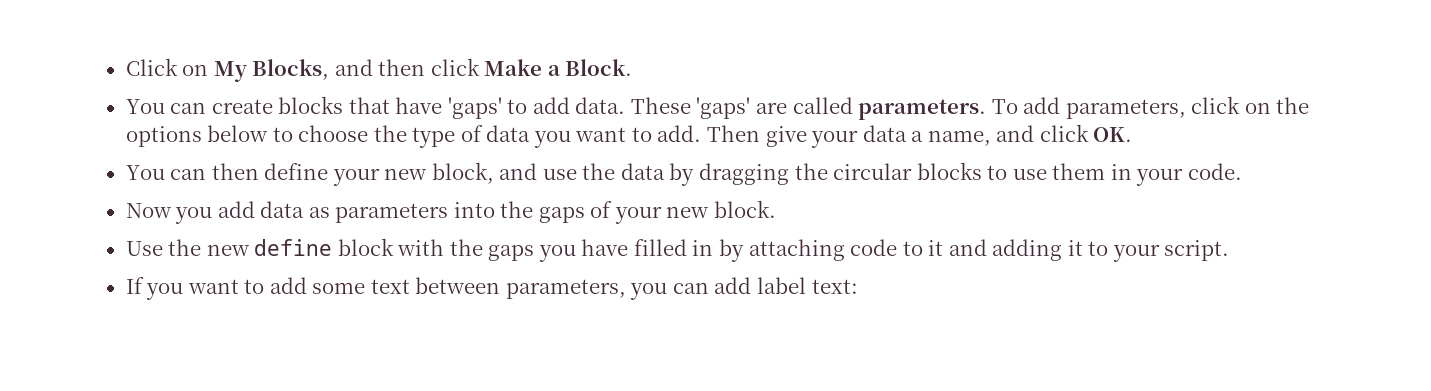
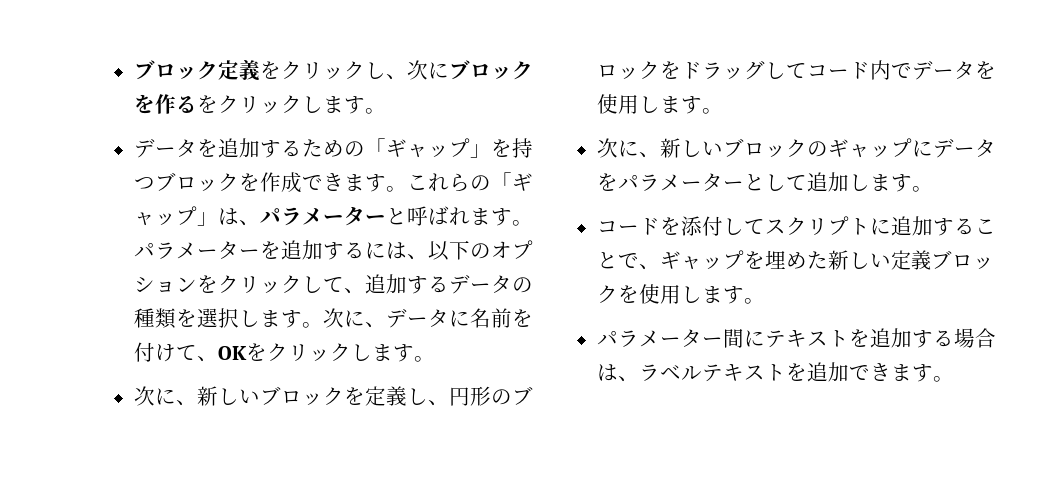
- Click on My Blocks, and then click Make a Block.
- You can create blocks that have 'gaps' to add data. These 'gaps' are called parameters. To add parameters, click on the options below to choose the type of data you want to add. Then give your data a name, and click OK.
- You can then define your new block, and use the data by dragging the circular blocks to use them in your code.
- Now you add data as parameters into the gaps of your new block.
- Use the new define block with the gaps you have filled in by attaching code to it and adding it to your script.
- If you want to add some text between parameters, you can add label text:
+ ブロック定義をクリックし、次にブロックを作るをクリックします。
+ データを追加するための「ギャップ」を持つブロックを作成できます。これらの「ギャップ」は、パラメーターと呼ばれます。パラメーターを追加するには、以下のオプションをクリックして、追加するデータの種類を選択します。次に、データに名前を付けて、OKをクリックします。
+ 次に、新しいブロックを定義し、円形のブロックをドラッグしてコード内でデータを使用します。
+ 次に、新しいブロックのギャップにデータをパラメーターとして追加します。
+ コードを添付してスクリプトに追加することで、ギャップを埋めた新しい定義ブロックを使用します。
+ パラメーター間にテキストを追加する場合は、ラベルテキストを追加できます。

